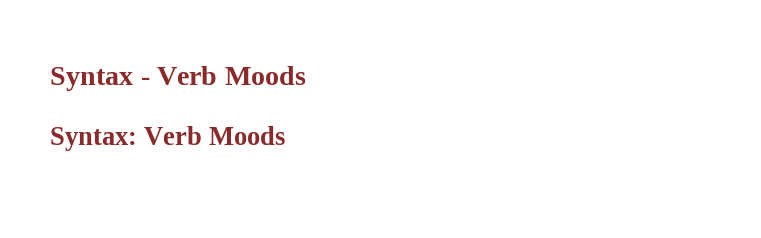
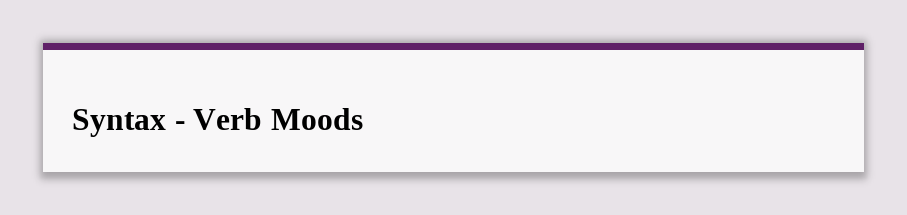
- Syntax: Verb Moods

